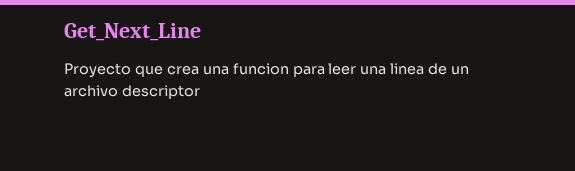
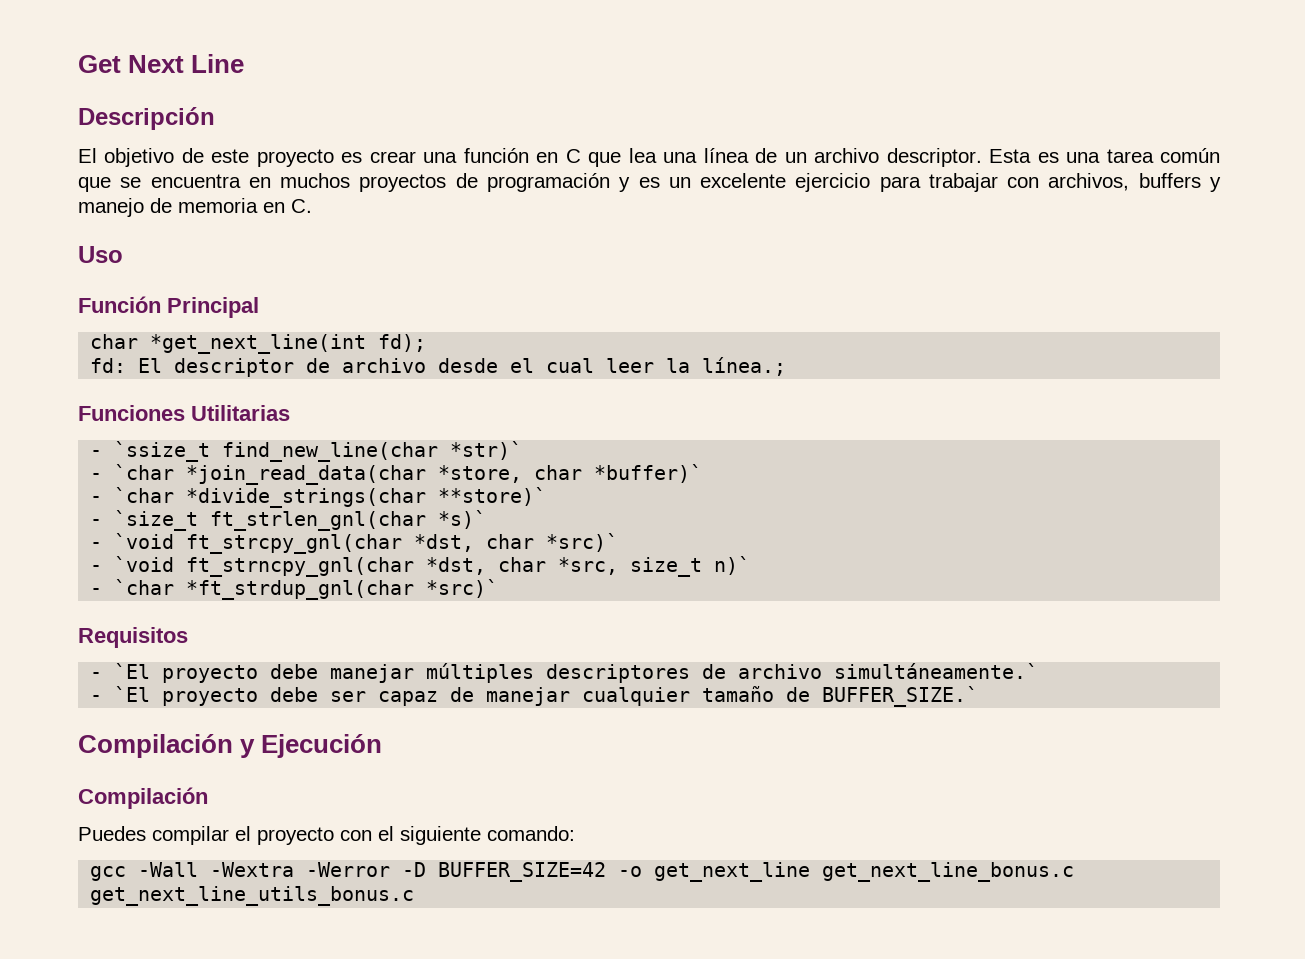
- Get_Next_Line
- Proyecto que crea una funcion para leer una linea de un archivo descriptor
+ Get Next Line
+ Descripción
+ El objetivo de este proyecto es crear una función en C que lea una línea de un archivo descriptor. Esta es una tarea común que se encuentra en muchos proyectos de programación y es un excelente ejercicio para trabajar con archivos, buffers y manejo de memoria en C.
+ Uso
+ Función Principal
+ char *get_next_line(int fd);
+ fd: El descriptor de archivo desde el cual leer la línea.;
+ Funciones Utilitarias
+ - `ssize_t find_new_line(char *str)`
+ - `char *join_read_data(char *store, char *buffer)`
+ - `char *divide_strings(char **store)`
+ - `size_t ft_strlen_gnl(char *s)`
+ - `void ft_strcpy_gnl(char *dst, char *src)`
+ - `void ft_strncpy_gnl(char *dst, char *src, size_t n)`
+ - `char *ft_strdup_gnl(char *src)`
+ Requisitos
+ - `El proyecto debe manejar múltiples descriptores de archivo simultáneamente.`
+ - `El proyecto debe ser capaz de manejar cualquier tamaño de BUFFER_SIZE.`
+ Compilación y Ejecución
+ Compilación
+ Puedes compilar el proyecto con el siguiente comando:
+ gcc -Wall -Wextra -Werror -D BUFFER_SIZE=42 -o get_next_line get_next_line_bonus.c get_next_line_utils_bonus.c

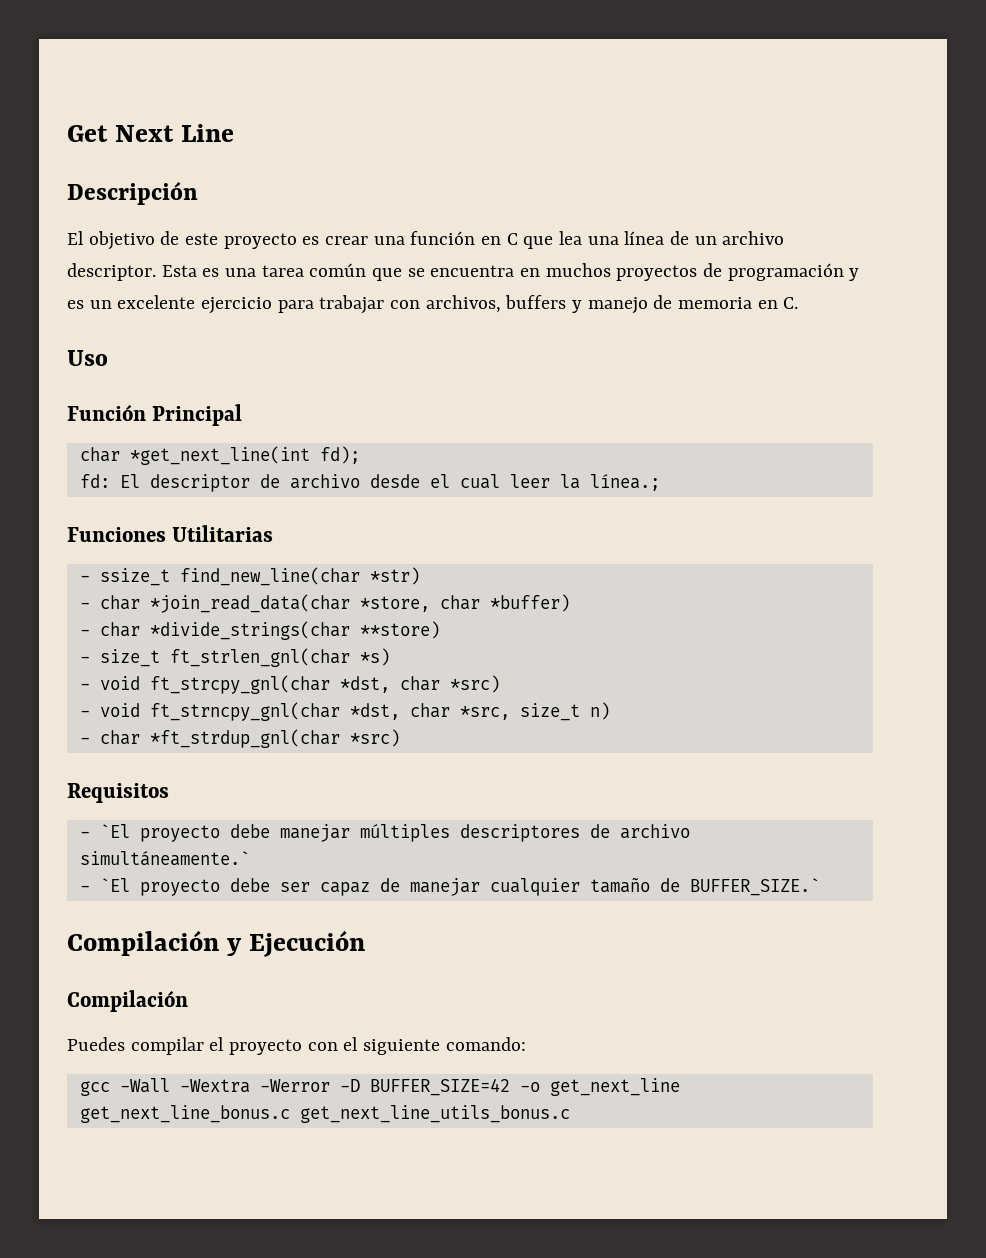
- - `ssize_t find_new_line(char *str)`
- - `char *join_read_data(char *store, char *buffer)`
- - `char *divide_strings(char **store)`
- - `size_t ft_strlen_gnl(char *s)`
- - `void ft_strcpy_gnl(char *dst, char *src)`
- - `void ft_strncpy_gnl(char *dst, char *src, size_t n)`
- - `char *ft_strdup_gnl(char *src)`
+ - ssize_t find_new_line(char *str)
+ - char *join_read_data(char *store, char *buffer)
+ - char *divide_strings(char **store)
+ - size_t ft_strlen_gnl(char *s)
+ - void ft_strcpy_gnl(char *dst, char *src)
+ - void ft_strncpy_gnl(char *dst, char *src, size_t n)
+ - char *ft_strdup_gnl(char *src)

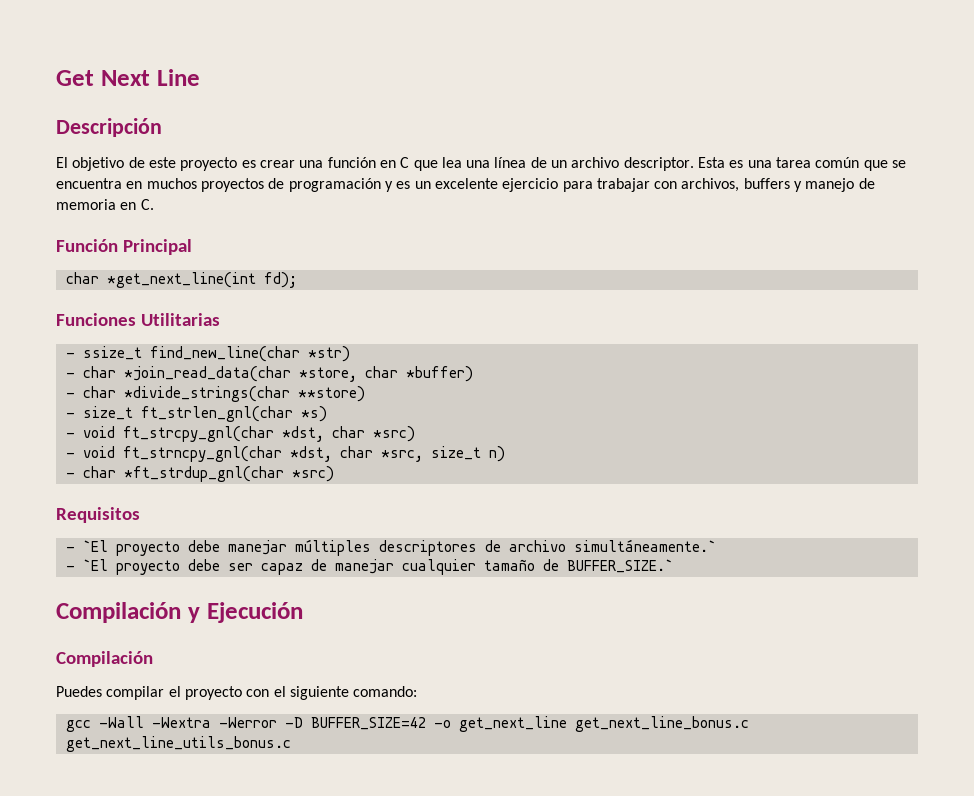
- Uso
- fd: El descriptor de archivo desde el cual leer la línea.;

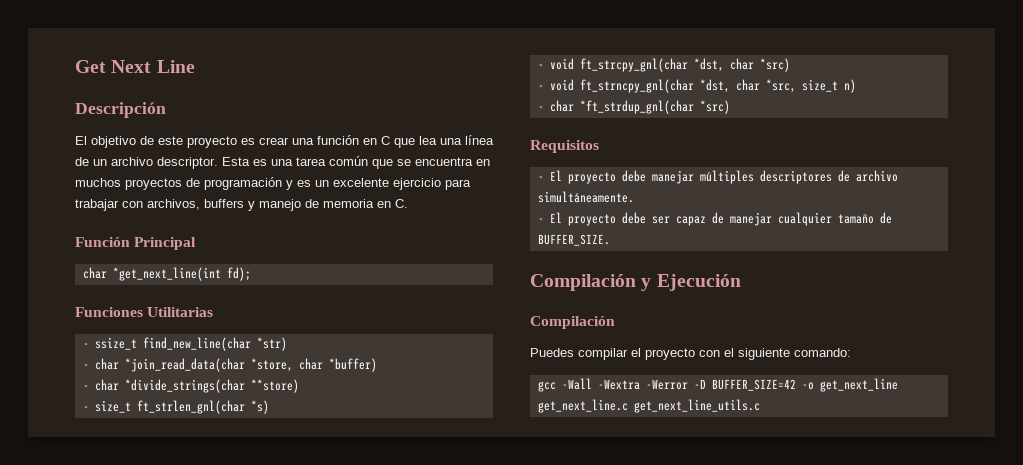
- - `El proyecto debe manejar múltiples descriptores de archivo simultáneamente.`
- - `El proyecto debe ser capaz de manejar cualquier tamaño de BUFFER_SIZE.`
+ - El proyecto debe manejar múltiples descriptores de archivo simultáneamente.
+ - El proyecto debe ser capaz de manejar cualquier tamaño de BUFFER_SIZE.
- gcc -Wall -Wextra -Werror -D BUFFER_SIZE=42 -o get_next_line get_next_line_bonus.c get_next_line_utils_bonus.c
+ gcc -Wall -Wextra -Werror -D BUFFER_SIZE=42 -o get_next_line get_next_line.c get_next_line_utils.c

